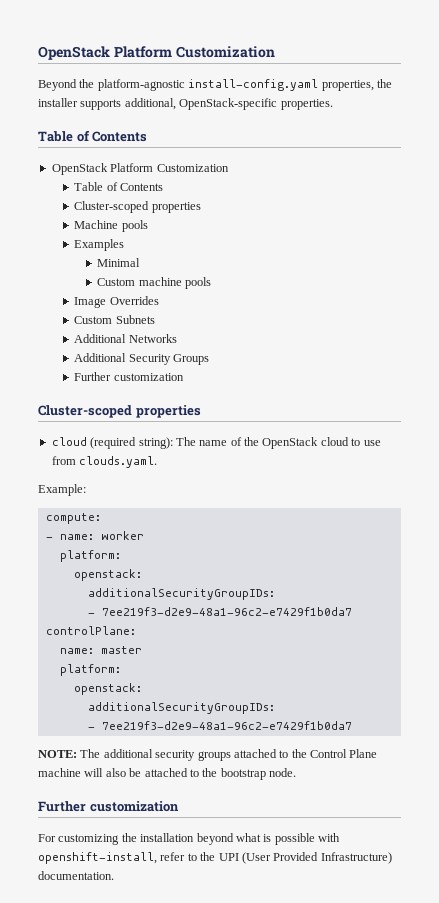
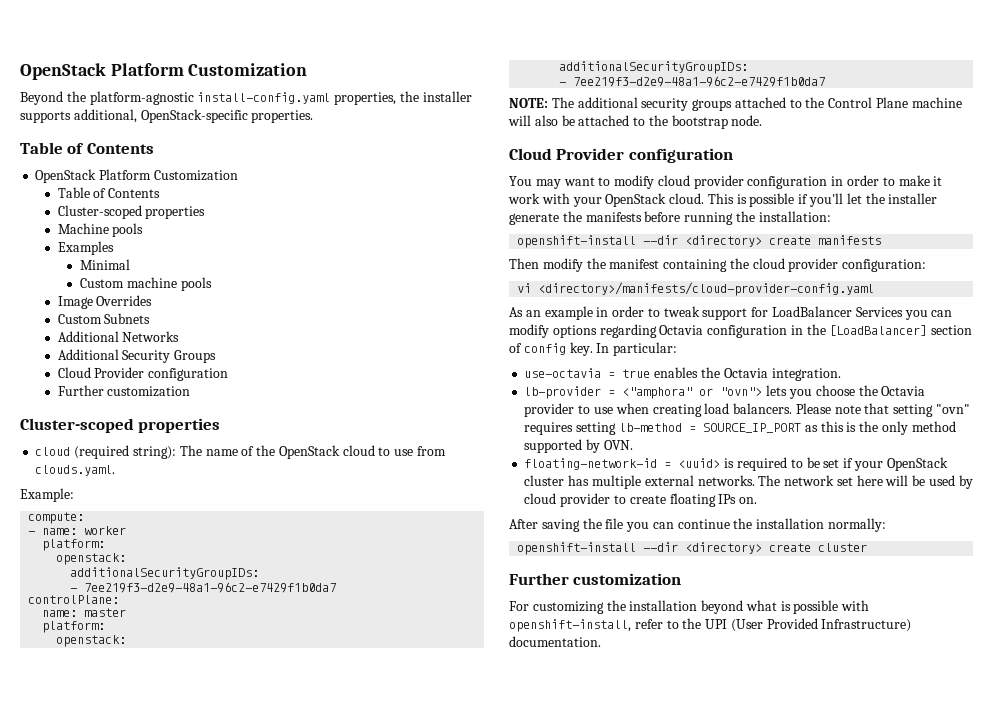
  Additional Security Groups
+ Cloud Provider configuration
  NOTE: The additional security groups attached to the Control Plane machine will also be attached to the bootstrap node.
+ Cloud Provider configuration
+ You may want to modify cloud provider configuration in order to make it work with your OpenStack cloud. This is possible if you'll let the installer generate the manifests before running the installation:
+ openshift-install --dir <directory> create manifests
+ Then modify the manifest containing the cloud provider configuration:
+ vi <directory>/manifests/cloud-provider-config.yaml
+ As an example in order to tweak support for LoadBalancer Services you can modify options regarding Octavia configuration in the [LoadBalancer] section of config key. In particular:
+ use-octavia = true enables the Octavia integration.
+ lb-provider = <"amphora" or "ovn"> lets you choose the Octavia provider to use when creating load balancers. Please note that setting "ovn" requires setting lb-method = SOURCE_IP_PORT as this is the only method supported by OVN.
+ floating-network-id = <uuid> is required to be set if your OpenStack cluster has multiple external networks. The network set here will be used by cloud provider to create floating IPs on.
+ After saving the file you can continue the installation normally:
+ openshift-install --dir <directory> create cluster

